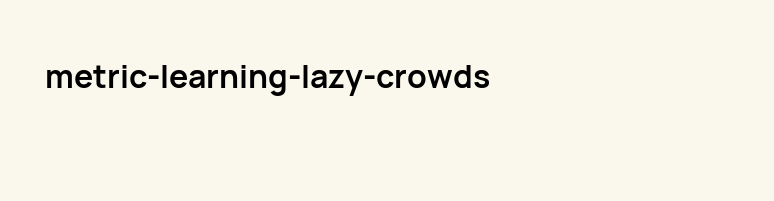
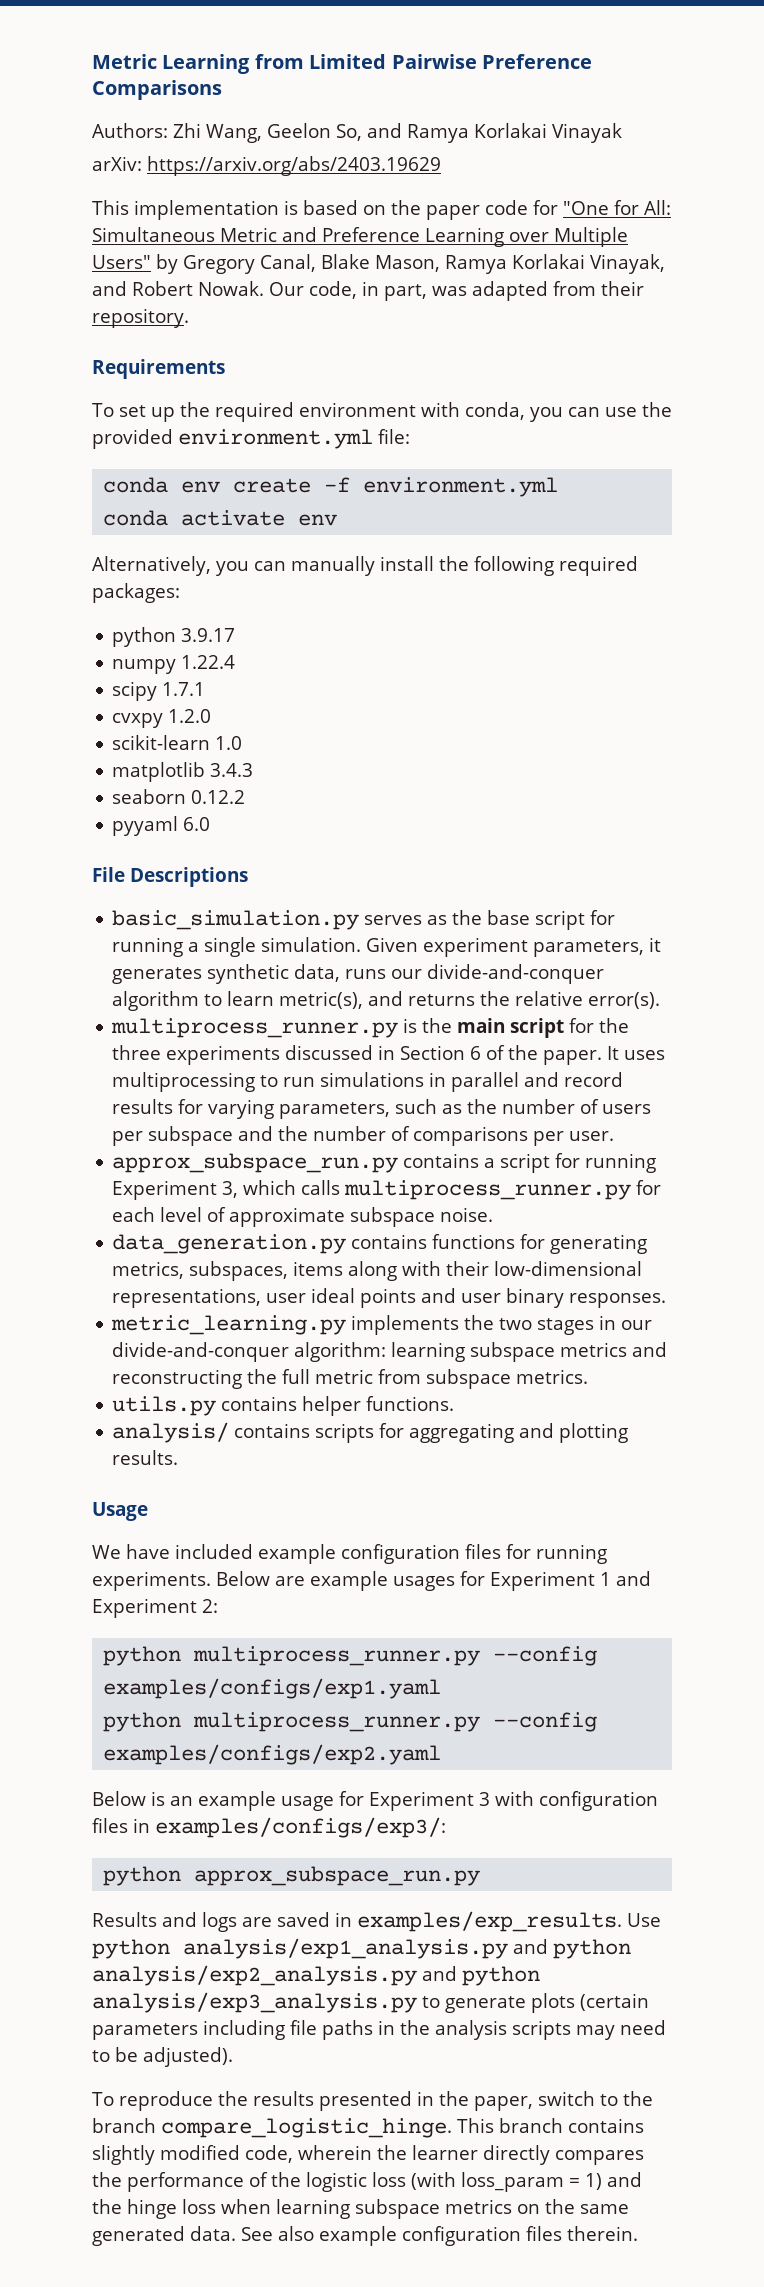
- metric-learning-lazy-crowds
+ Metric Learning from Limited Pairwise Preference Comparisons
+ Authors: Zhi Wang, Geelon So, and Ramya Korlakai Vinayak
+ arXiv: https://arxiv.org/abs/2403.19629
+ This implementation is based on the paper code for "One for All: Simultaneous Metric and Preference Learning over Multiple Users" by Gregory Canal, Blake Mason, Ramya Korlakai Vinayak, and Robert Nowak. Our code, in part, was adapted from their repository.
+ Requirements
+ To set up the required environment with conda, you can use the provided environment.yml file:
+ conda env create -f environment.yml
+ conda activate env
+ Alternatively, you can manually install the following required packages:
+ python 3.9.17
+ numpy 1.22.4
+ scipy 1.7.1
+ cvxpy 1.2.0
+ scikit-learn 1.0
+ matplotlib 3.4.3
+ seaborn 0.12.2
+ pyyaml 6.0
+ File Descriptions
+ basic_simulation.py serves as the base script for running a single simulation. Given experiment parameters, it generates synthetic data, runs our divide-and-conquer algorithm to learn metric(s), and returns the relative error(s).
+ multiprocess_runner.py is the main script for the three experiments discussed in Section 6 of the paper. It uses multiprocessing to run simulations in parallel and record results for varying parameters, such as the number of users per subspace and the number of comparisons per user.
+ approx_subspace_run.py contains a script for running Experiment 3, which calls multiprocess_runner.py for each level of approximate subspace noise.
+ data_generation.py contains functions for generating metrics, subspaces, items along with their low-dimensional representations, user ideal points and user binary responses.
+ metric_learning.py implements the two stages in our divide-and-conquer algorithm: learning subspace metrics and reconstructing the full metric from subspace metrics.
+ utils.py contains helper functions.
+ analysis/ contains scripts for aggregating and plotting results.
+ Usage
+ We have included example configuration files for running experiments. Below are example usages for Experiment 1 and Experiment 2:
+ python multiprocess_runner.py --config examples/configs/exp1.yaml
+ python multiprocess_runner.py --config examples/configs/exp2.yaml
+ Below is an example usage for Experiment 3 with configuration files in examples/configs/exp3/:
+ python approx_subspace_run.py
+ Results and logs are saved in examples/exp_results. Use python analysis/exp1_analysis.py and python analysis/exp2_analysis.py and python analysis/exp3_analysis.py to generate plots (certain parameters including file paths in the analysis scripts may need to be adjusted).
+ To reproduce the results presented in the paper, switch to the branch compare_logistic_hinge. This branch contains slightly modified code, wherein the learner directly compares the performance of the logistic loss (with loss_param = 1) and the hinge loss when learning subspace metrics on the same generated data. See also example configuration files therein.

